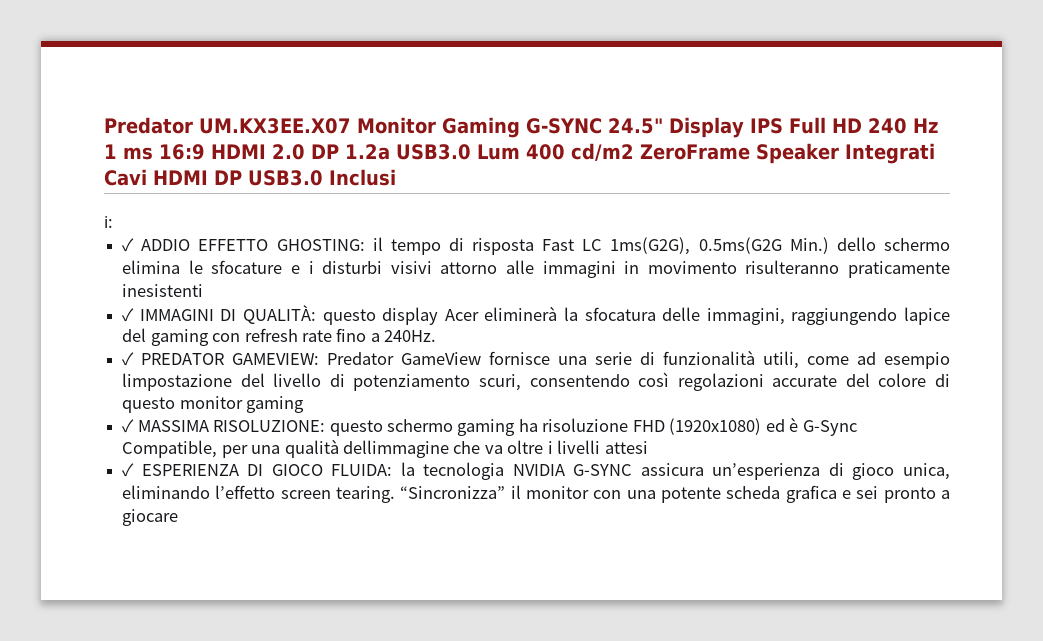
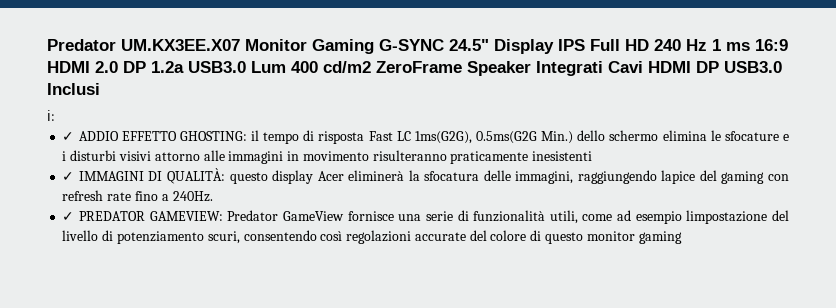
- ✓ MASSIMA RISOLUZIONE: questo schermo gaming ha risoluzione FHD (1920x1080) ed è G-Sync Compatible, per una qualità dellimmagine che va oltre i livelli attesi
- ✓ ESPERIENZA DI GIOCO FLUIDA: la tecnologia NVIDIA G-SYNC assicura un’esperienza di gioco unica, eliminando l’effetto screen tearing. “Sincronizza” il monitor con una potente scheda grafica e sei pronto a giocare

